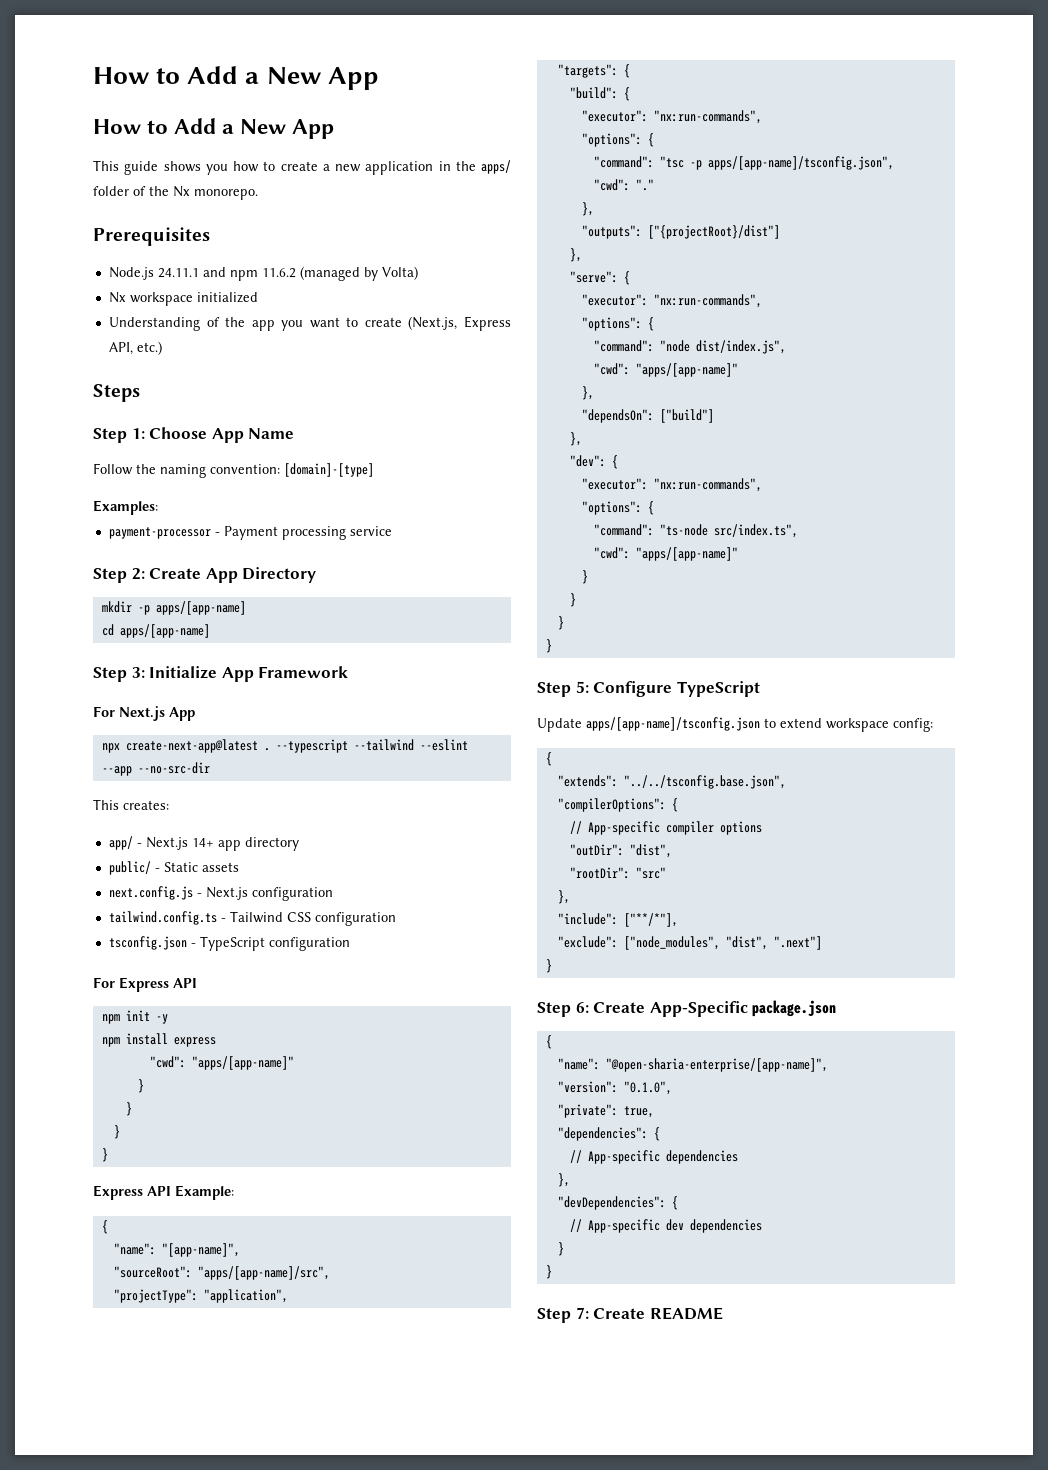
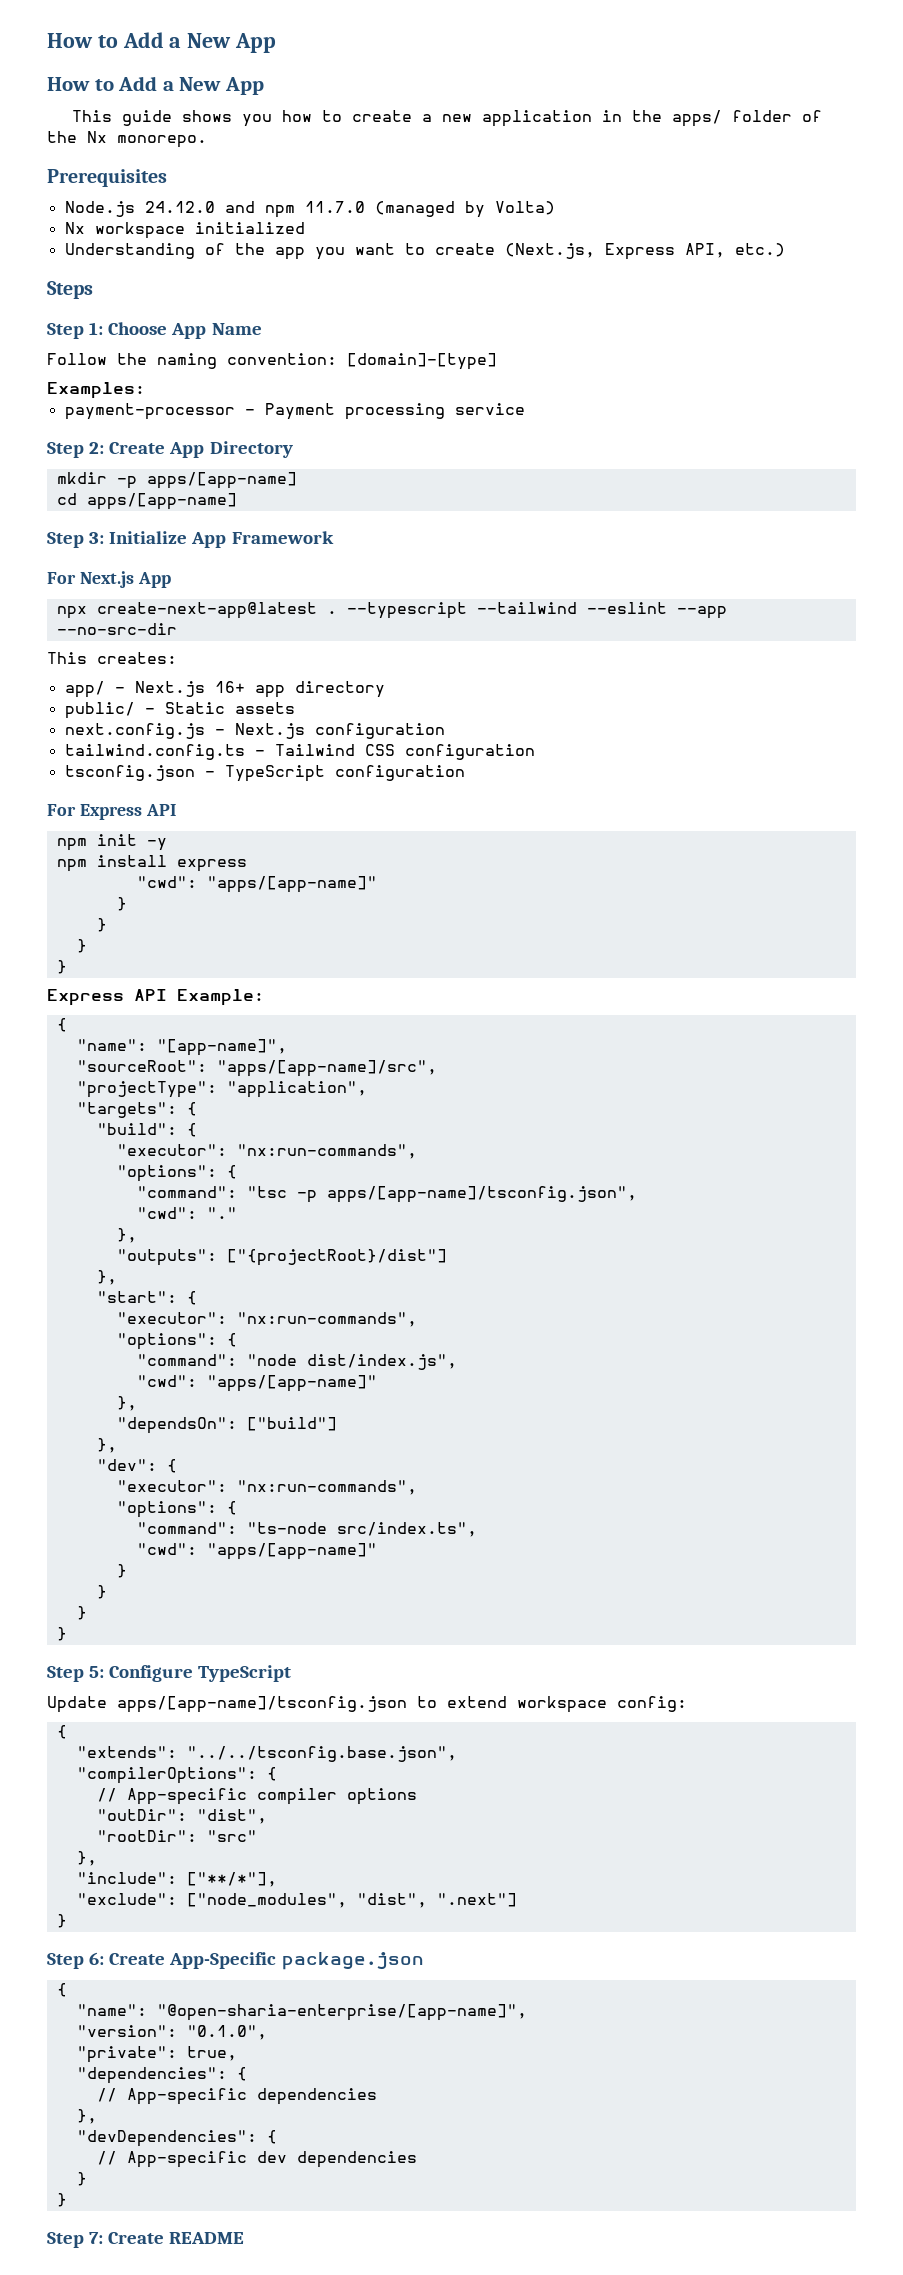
- Node.js 24.11.1 and npm 11.6.2 (managed by Volta)
+ Node.js 24.12.0 and npm 11.7.0 (managed by Volta)
- app/ - Next.js 14+ app directory
+ app/ - Next.js 16+ app directory
- "serve": {
+ "start": {

